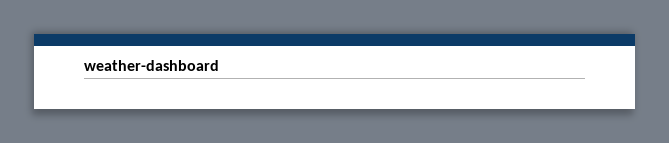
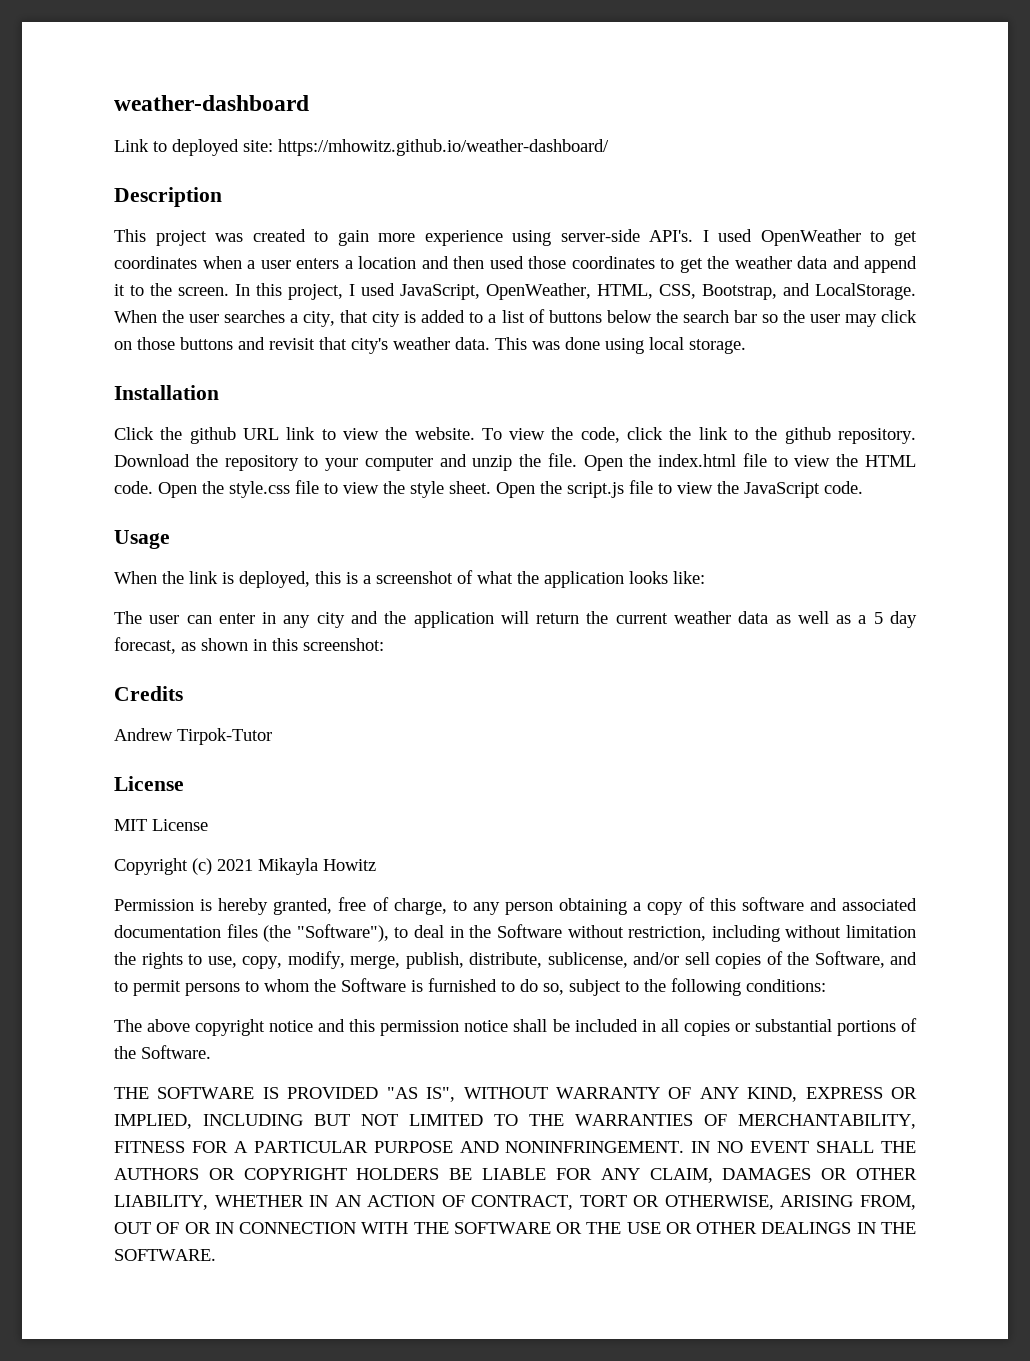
+ Link to deployed site: https://mhowitz.github.io/weather-dashboard/
+ Description
+ This project was created to gain more experience using server-side API's. I used OpenWeather to get coordinates when a user enters a location and then used those coordinates to get the weather data and append it to the screen. In this project, I used JavaScript, OpenWeather, HTML, CSS, Bootstrap, and LocalStorage. When the user searches a city, that city is added to a list of buttons below the search bar so the user may click on those buttons and revisit that city's weather data. This was done using local storage.
+ Installation
+ Click the github URL link to view the website. To view the code, click the link to the github repository. Download the repository to your computer and unzip the file. Open the index.html file to view the HTML code. Open the style.css file to view the style sheet. Open the script.js file to view the JavaScript code.
+ Usage
+ When the link is deployed, this is a screenshot of what the application looks like:
+ The user can enter in any city and the application will return the current weather data as well as a 5 day forecast, as shown in this screenshot:
+ Credits
+ Andrew Tirpok-Tutor
+ License
+ MIT License
+ Copyright (c) 2021 Mikayla Howitz
+ Permission is hereby granted, free of charge, to any person obtaining a copy of this software and associated documentation files (the "Software"), to deal in the Software without restriction, including without limitation the rights to use, copy, modify, merge, publish, distribute, sublicense, and/or sell copies of the Software, and to permit persons to whom the Software is furnished to do so, subject to the following conditions:
+ The above copyright notice and this permission notice shall be included in all copies or substantial portions of the Software.
+ THE SOFTWARE IS PROVIDED "AS IS", WITHOUT WARRANTY OF ANY KIND, EXPRESS OR IMPLIED, INCLUDING BUT NOT LIMITED TO THE WARRANTIES OF MERCHANTABILITY, FITNESS FOR A PARTICULAR PURPOSE AND NONINFRINGEMENT. IN NO EVENT SHALL THE AUTHORS OR COPYRIGHT HOLDERS BE LIABLE FOR ANY CLAIM, DAMAGES OR OTHER LIABILITY, WHETHER IN AN ACTION OF CONTRACT, TORT OR OTHERWISE, ARISING FROM, OUT OF OR IN CONNECTION WITH THE SOFTWARE OR THE USE OR OTHER DEALINGS IN THE SOFTWARE.

